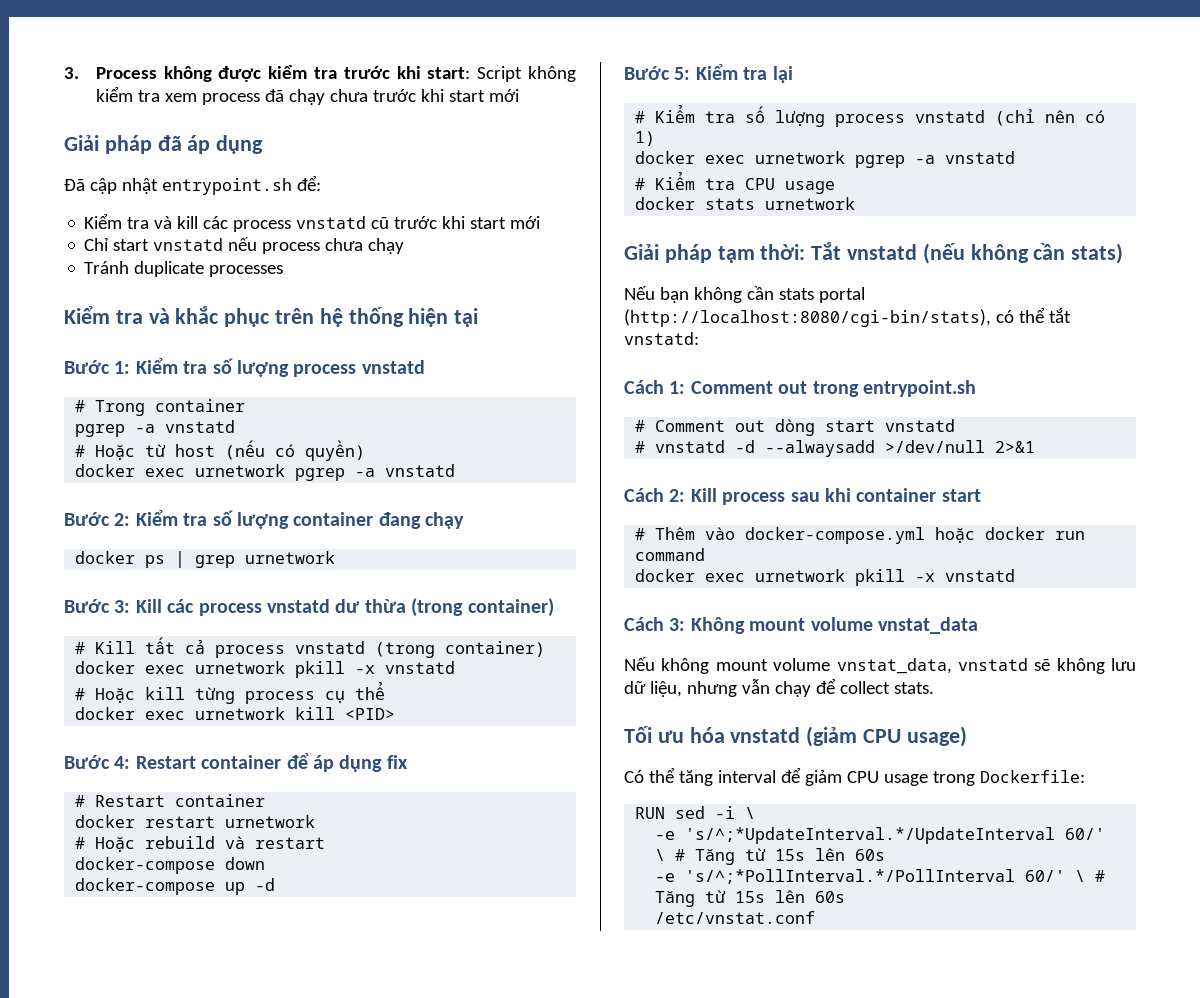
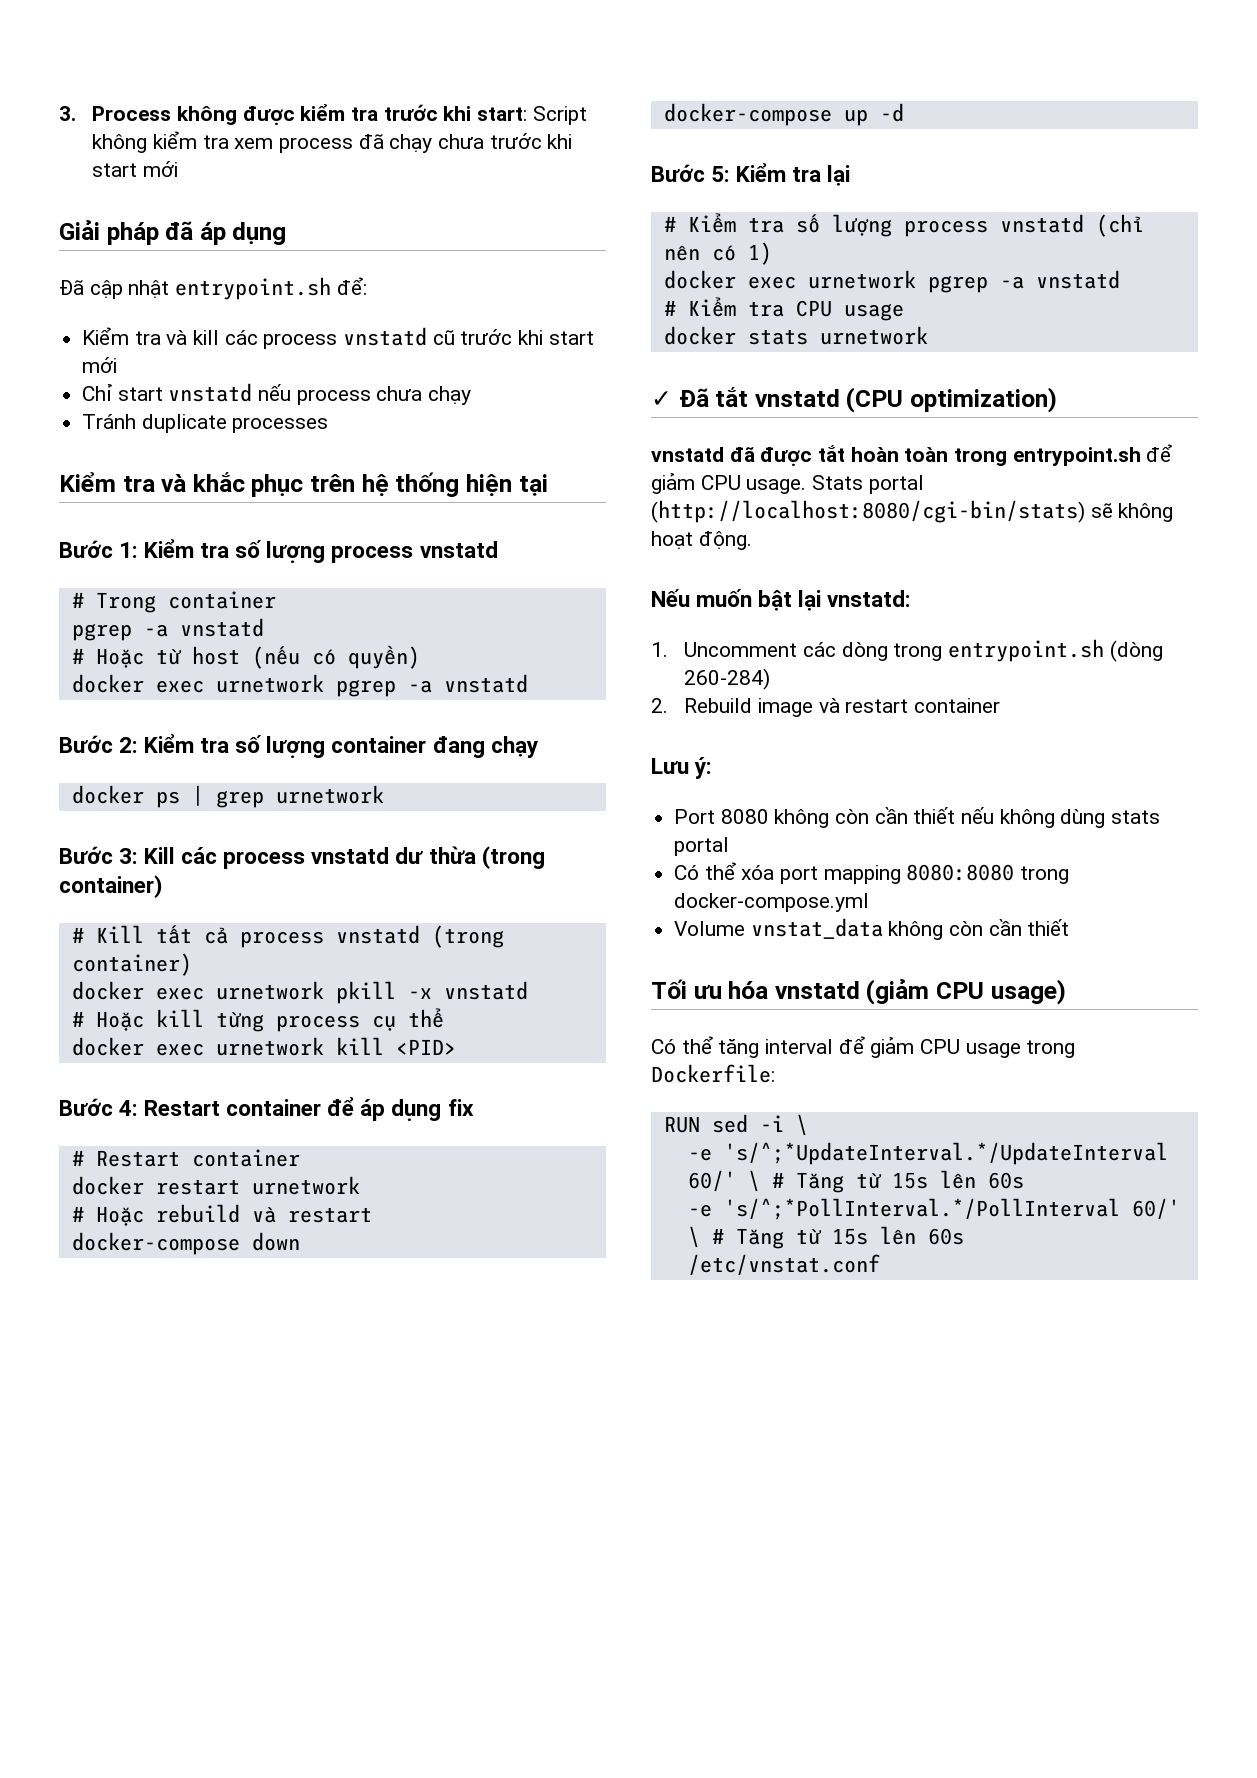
- Giải pháp tạm thời: Tắt vnstatd (nếu không cần stats)
- Nếu bạn không cần stats portal (http://localhost:8080/cgi-bin/stats), có thể tắt vnstatd:
- Cách 1: Comment out trong entrypoint.sh
- # Comment out dòng start vnstatd
- # vnstatd -d --alwaysadd >/dev/null 2>&1
- Cách 2: Kill process sau khi container start
- # Thêm vào docker-compose.yml hoặc docker run command
- docker exec urnetwork pkill -x vnstatd
- Cách 3: Không mount volume vnstat_data
- Nếu không mount volume vnstat_data, vnstatd sẽ không lưu dữ liệu, nhưng vẫn chạy để collect stats.
+ ✓ Đã tắt vnstatd (CPU optimization)
+ vnstatd đã được tắt hoàn toàn trong entrypoint.sh để giảm CPU usage. Stats portal (http://localhost:8080/cgi-bin/stats) sẽ không hoạt động.
+ Nếu muốn bật lại vnstatd:
+ 1. Uncomment các dòng trong entrypoint.sh (dòng 260-284)
+ 2. Rebuild image và restart container
+ Lưu ý:
+ Port 8080 không còn cần thiết nếu không dùng stats portal
+ Có thể xóa port mapping 8080:8080 trong docker-compose.yml
+ Volume vnstat_data không còn cần thiết

